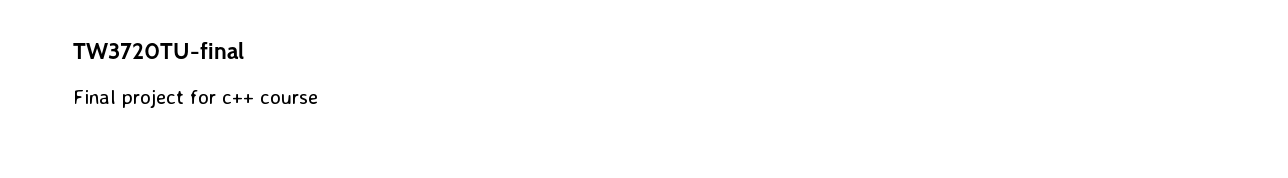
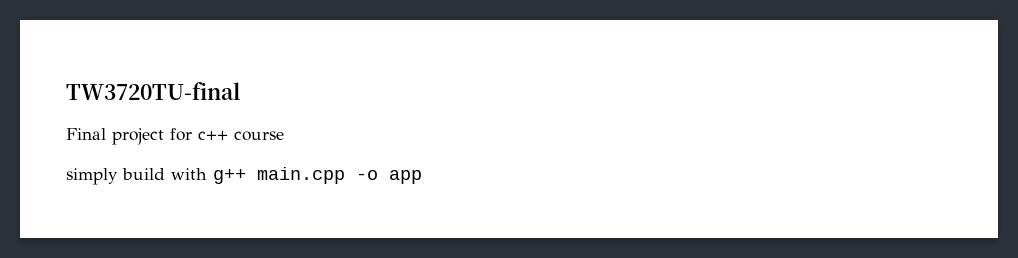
+ simply build with g++ main.cpp -o app

